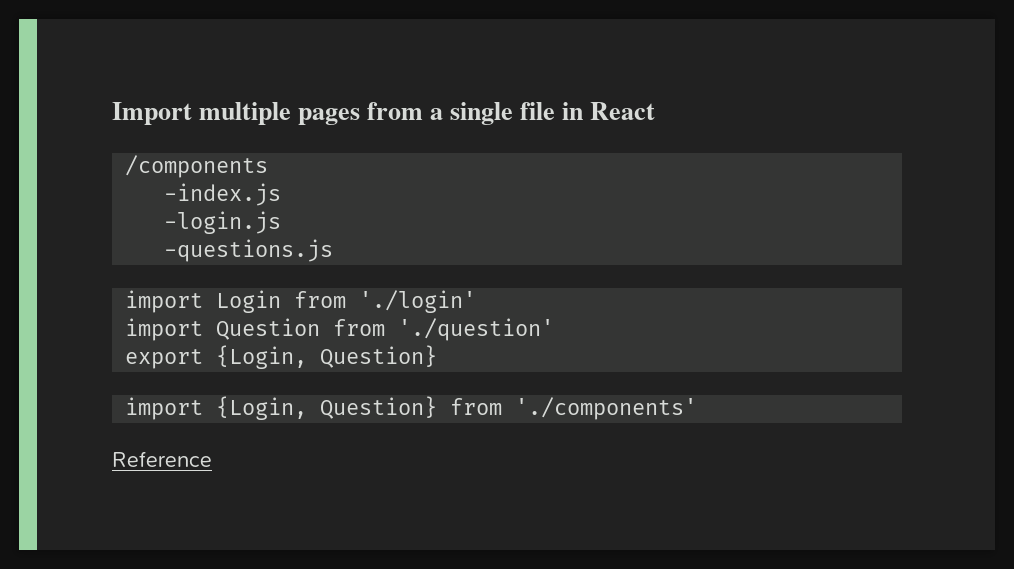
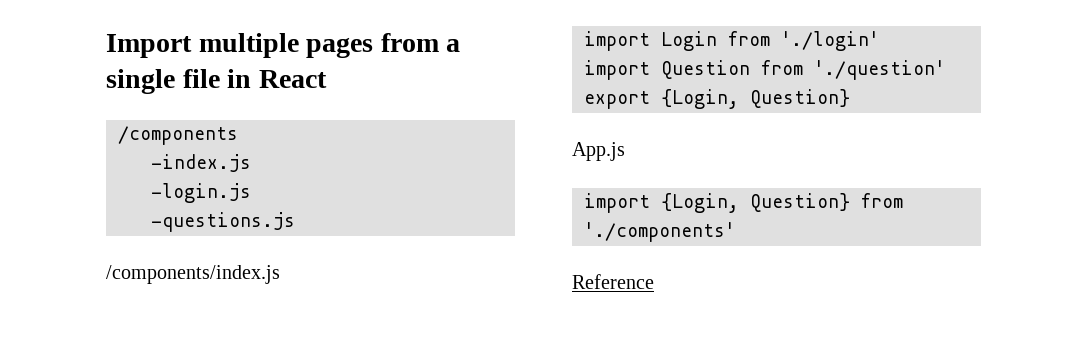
+ /components/index.js
+ App.js

